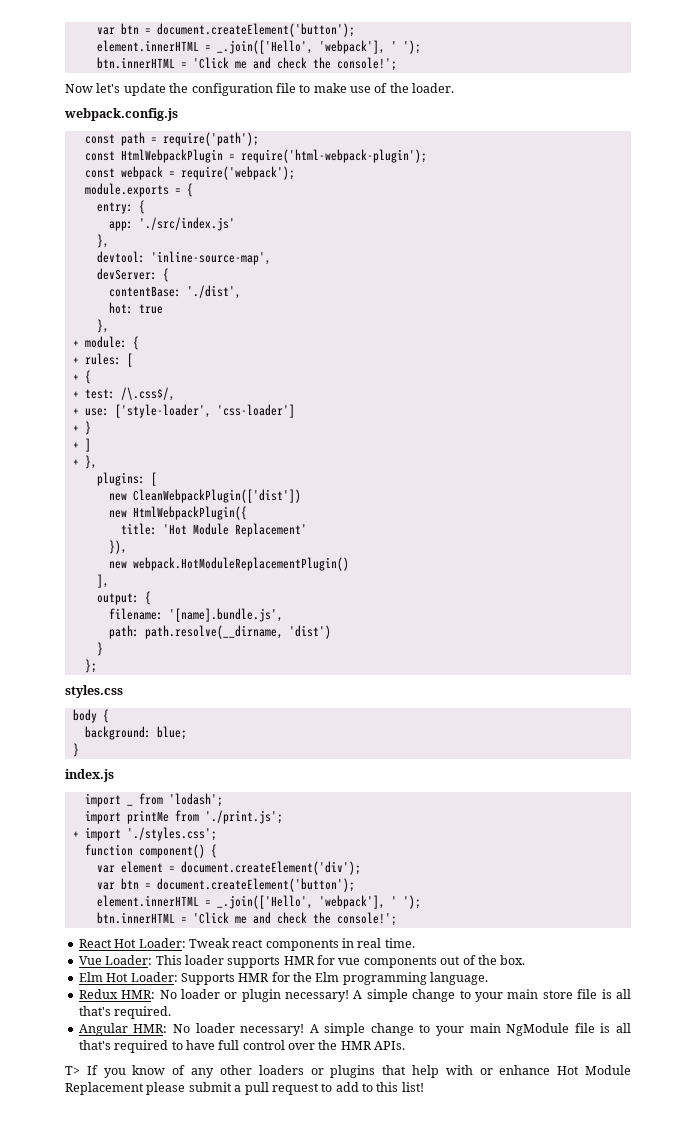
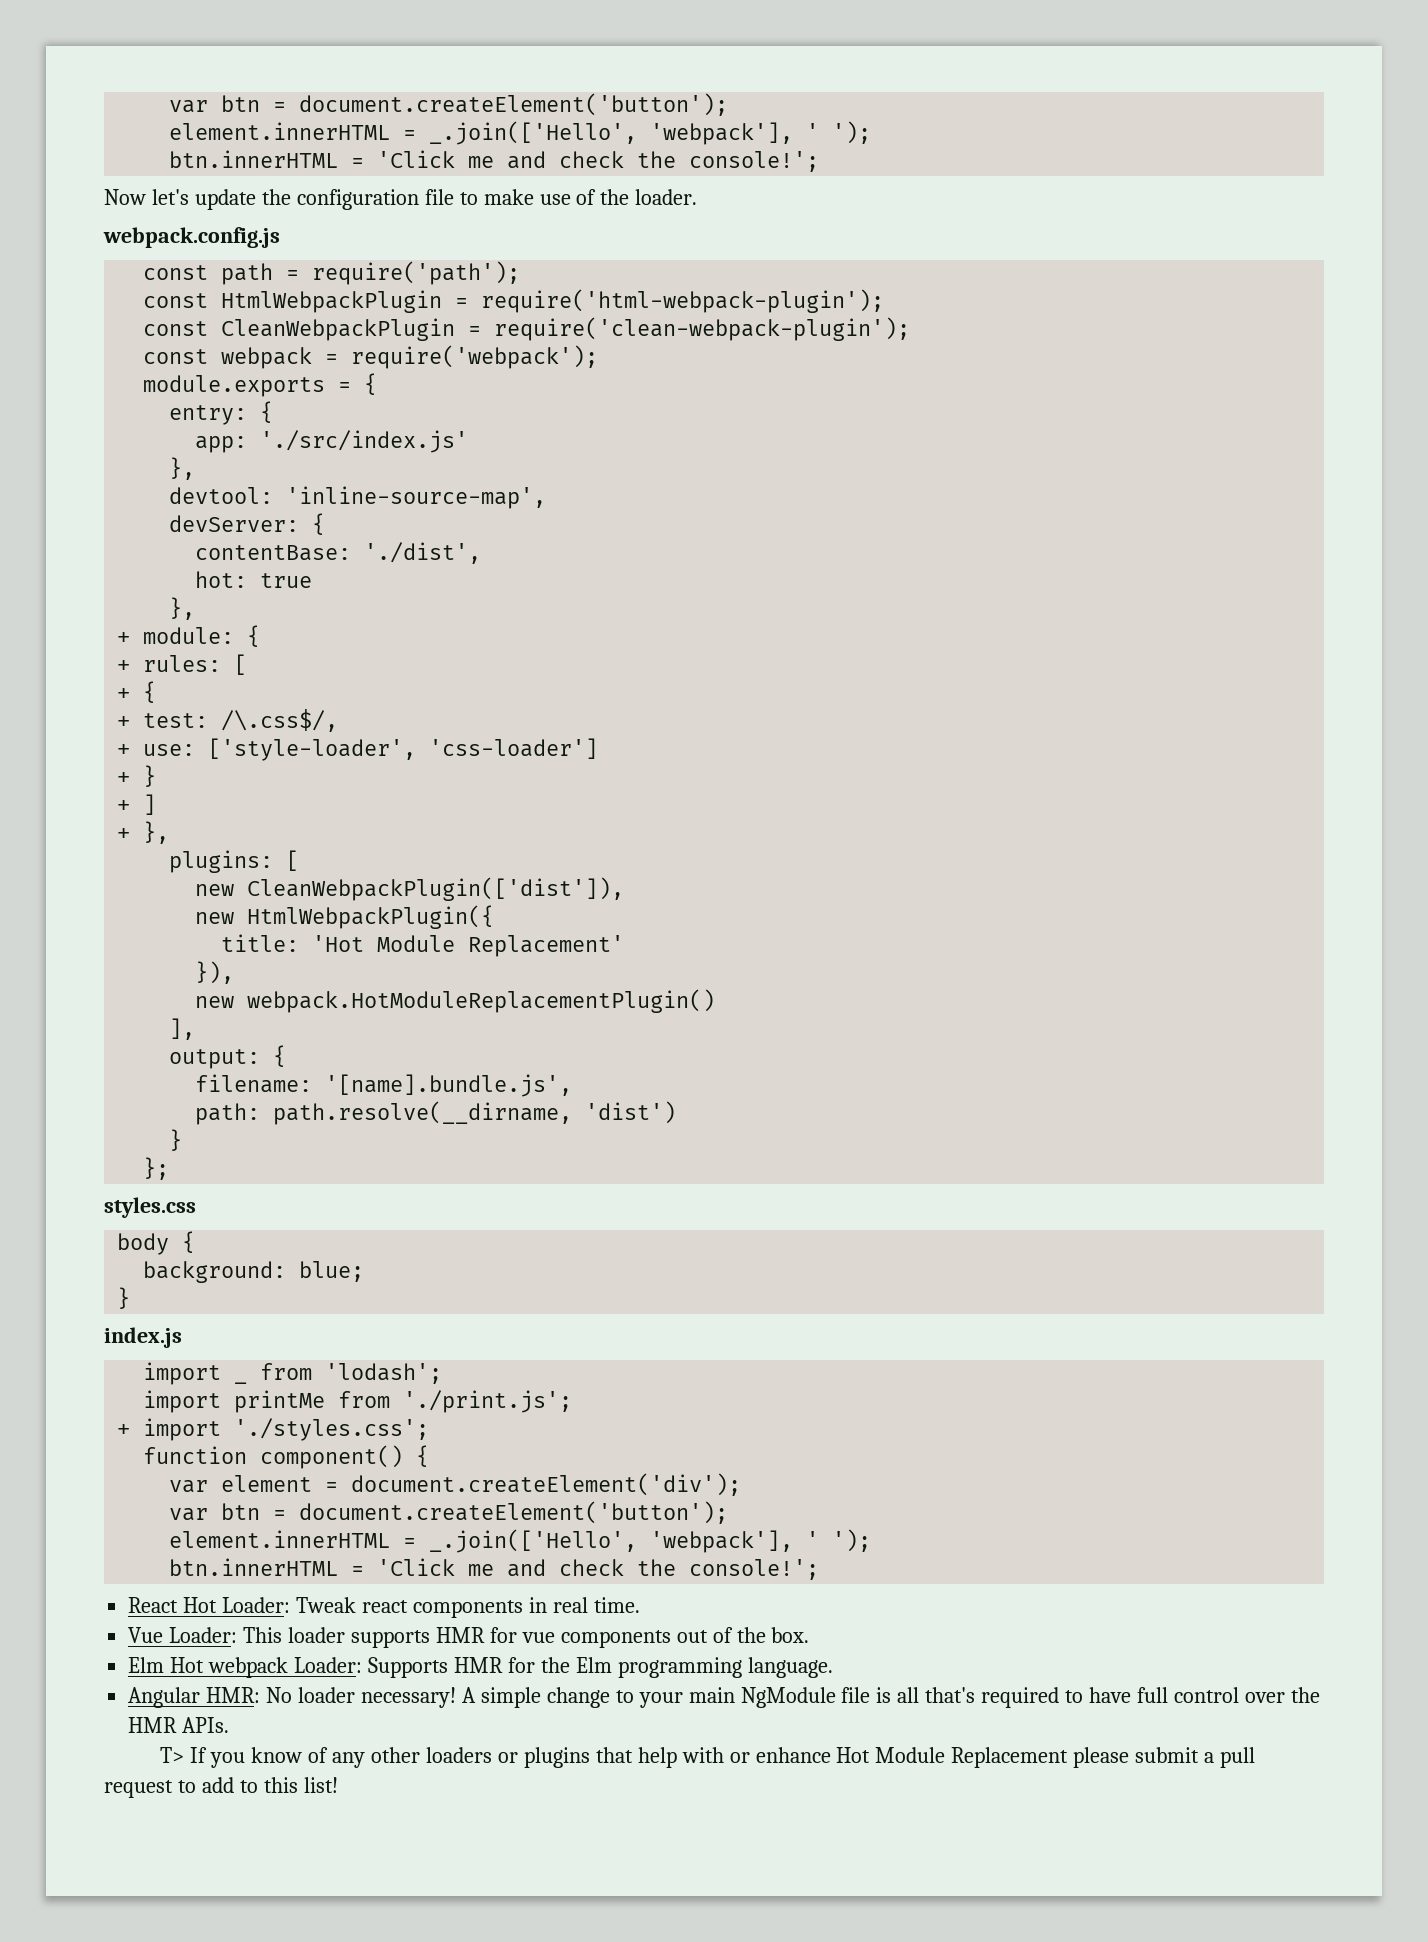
+ const CleanWebpackPlugin = require('clean-webpack-plugin');
- new CleanWebpackPlugin(['dist'])
+ new CleanWebpackPlugin(['dist']),
- Elm Hot Loader: Supports HMR for the Elm programming language.
+ Elm Hot webpack Loader: Supports HMR for the Elm programming language.
- Redux HMR: No loader or plugin necessary! A simple change to your main store file is all that's required.

